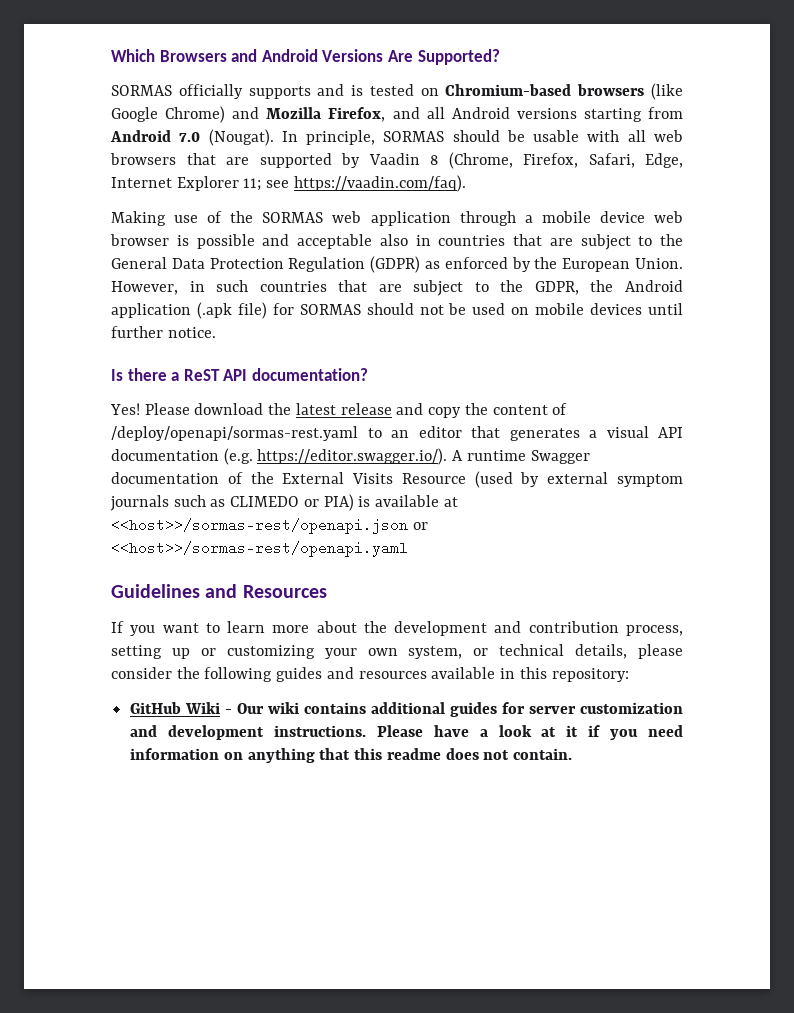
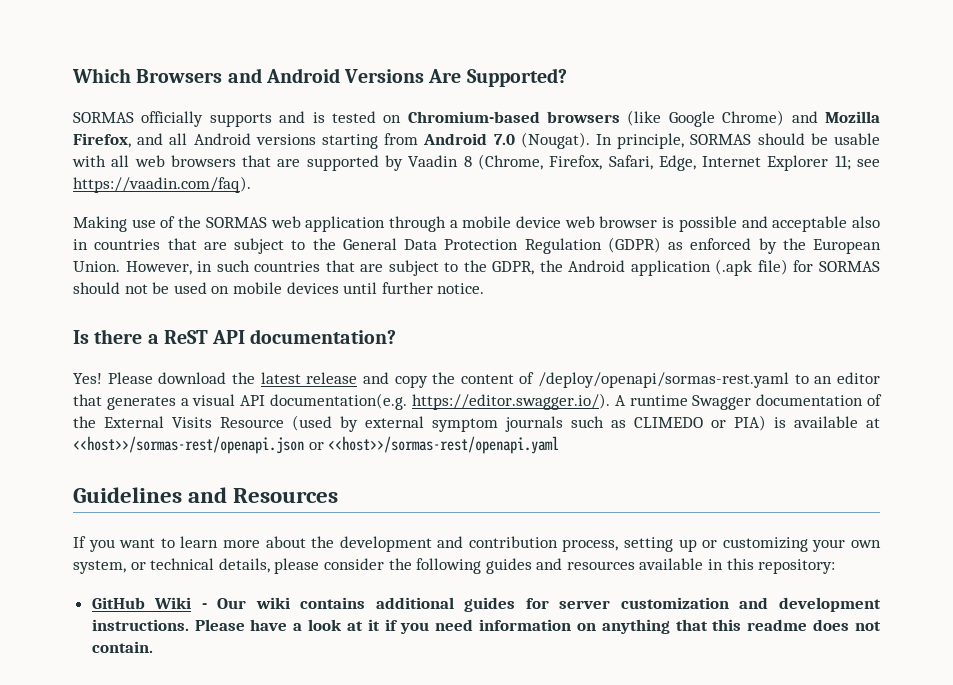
- Please download the latest release and copy the content of /deploy/openapi/sormas-rest.yaml to an editor that generates a visual API documentation (e.g. https://editor.swagger.io/). A runtime Swagger documentation of the External Visits Resource (used by external symptom journals such as CLIMEDO or PIA) is available at <<host>>/sormas-rest/openapi.json or <<host>>/sormas-rest/openapi.yaml
+ Please download the latest release and copy the content of /deploy/openapi/sormas-rest.yaml to an editor that generates a visual API documentation(e.g. https://editor.swagger.io/). A runtime Swagger documentation of the External Visits Resource (used by external symptom journals such as CLIMEDO or PIA) is available at <<host>>/sormas-rest/openapi.json or <<host>>/sormas-rest/openapi.yaml

